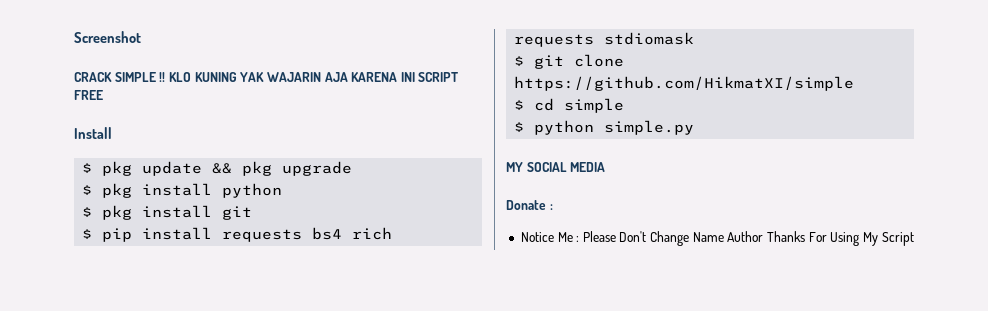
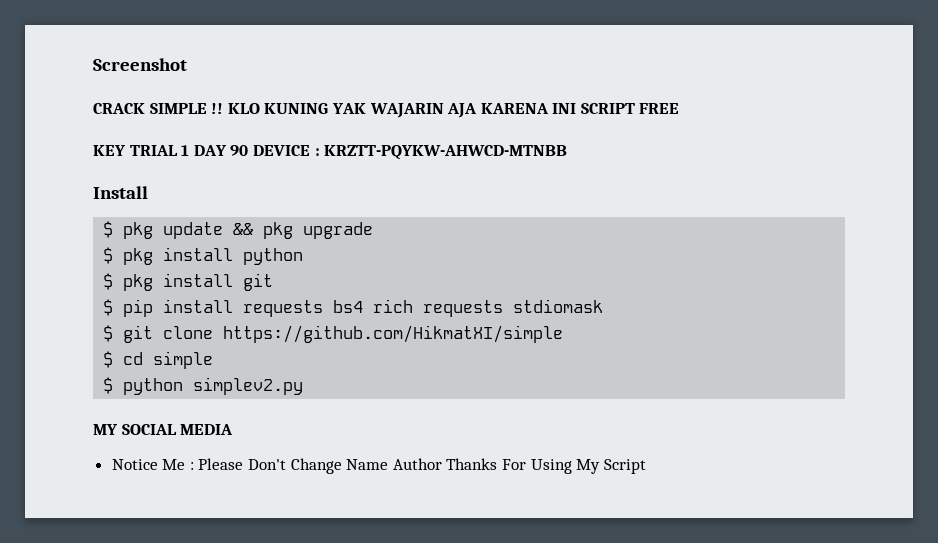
+ KEY TRIAL 1 DAY 90 DEVICE : KRZTT-PQYKW-AHWCD-MTNBB
- $ python simple.py
+ $ python simplev2.py
- Donate :

